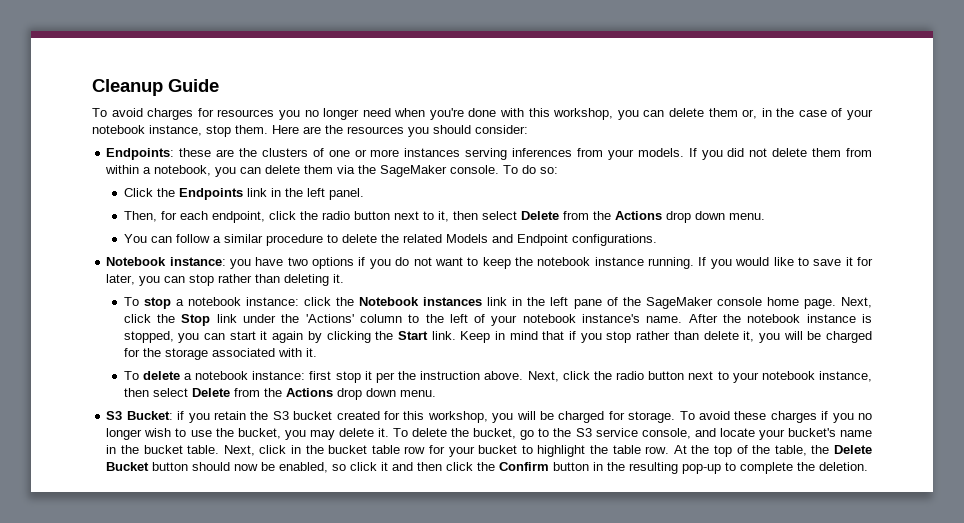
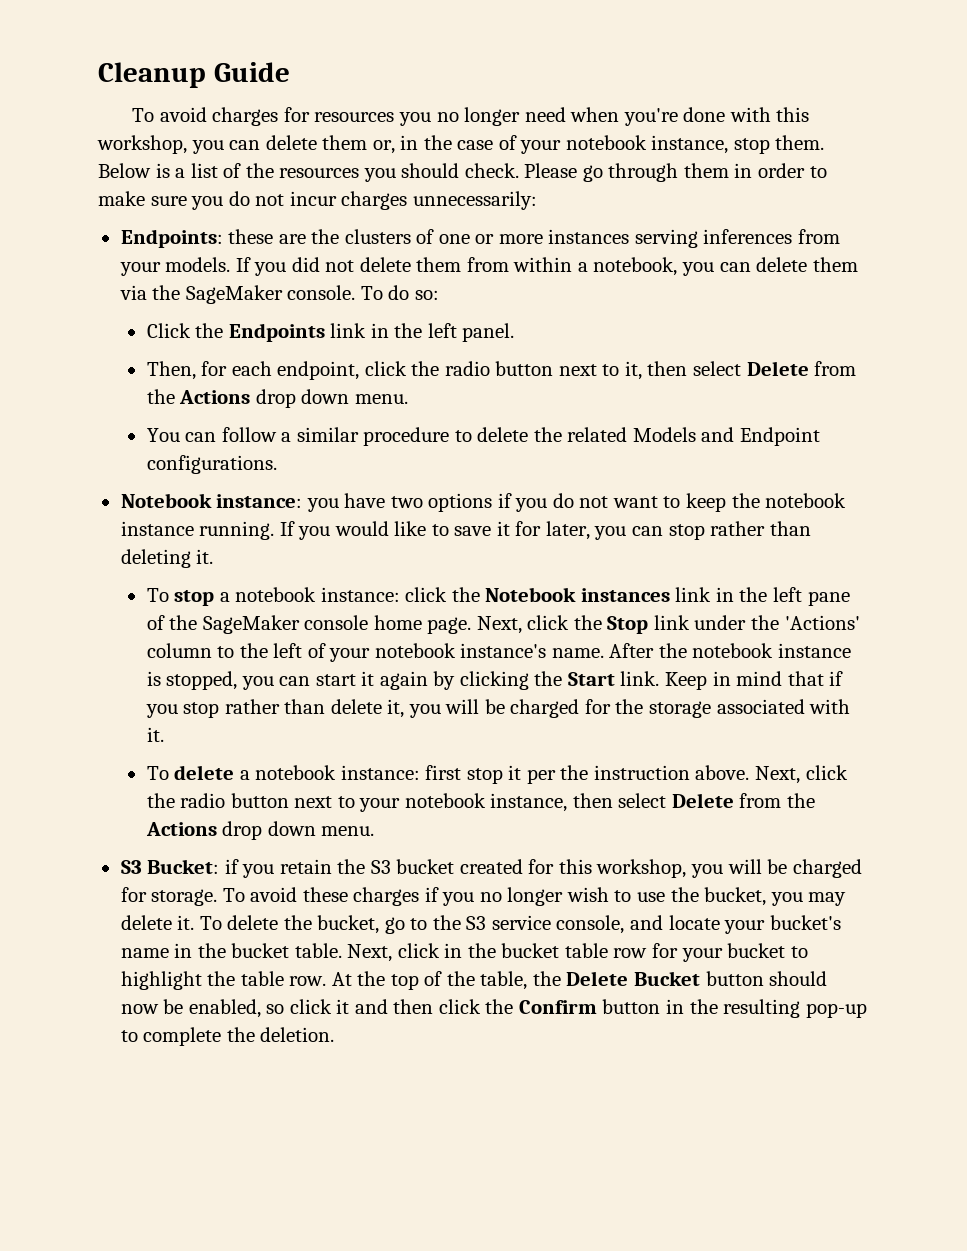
- Here are the resources you should consider:
+ Below is a list of the resources you should check. Please go through them in order to make sure you do not incur charges unnecessarily:

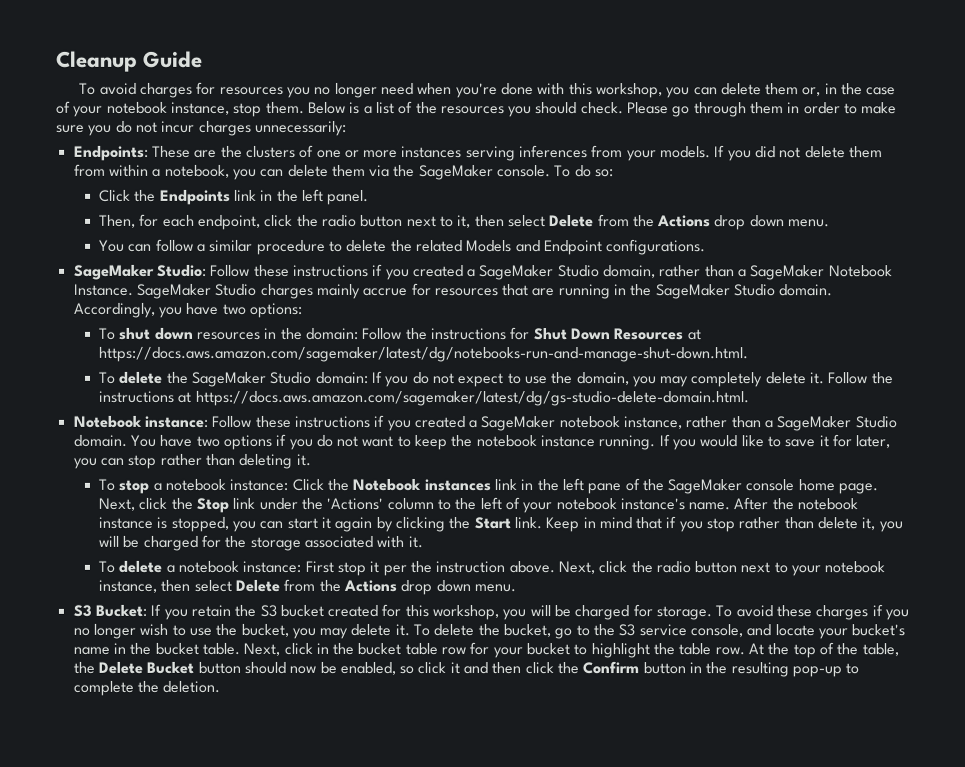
- Endpoints: these are the clusters of one or more instances serving inferences from your models.
+ Endpoints: These are the clusters of one or more instances serving inferences from your models.
- Notebook instance: you have two options if you do not want to keep the notebook instance running.
+ SageMaker Studio: Follow these instructions if you created a SageMaker Studio domain, rather than a SageMaker Notebook Instance. SageMaker Studio charges mainly accrue for resources that are running in the SageMaker Studio domain. Accordingly, you have two options:
+ To shut down resources in the domain: Follow the instructions for Shut Down Resources at https://docs.aws.amazon.com/sagemaker/latest/dg/notebooks-run-and-manage-shut-down.html.
+ To delete the SageMaker Studio domain: If you do not expect to use the domain, you may completely delete it. Follow the instructions at https://docs.aws.amazon.com/sagemaker/latest/dg/gs-studio-delete-domain.html.
+ Notebook instance: Follow these instructions if you created a SageMaker notebook instance, rather than a SageMaker Studio domain. You have two options if you do not want to keep the notebook instance running.
- To stop a notebook instance: click the Notebook instances link in the left pane of the SageMaker console home page.
+ To stop a notebook instance: Click the Notebook instances link in the left pane of the SageMaker console home page.
- To delete a notebook instance: first stop it per the instruction above.
+ To delete a notebook instance: First stop it per the instruction above.
- S3 Bucket: if you retain the S3 bucket created for this workshop, you will be charged for storage.
+ S3 Bucket: If you retain the S3 bucket created for this workshop, you will be charged for storage.

